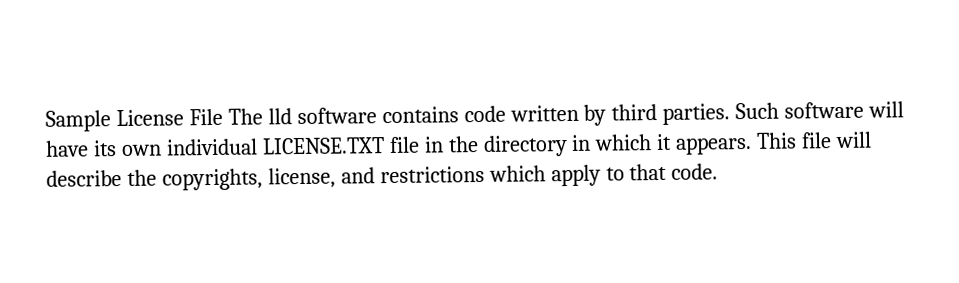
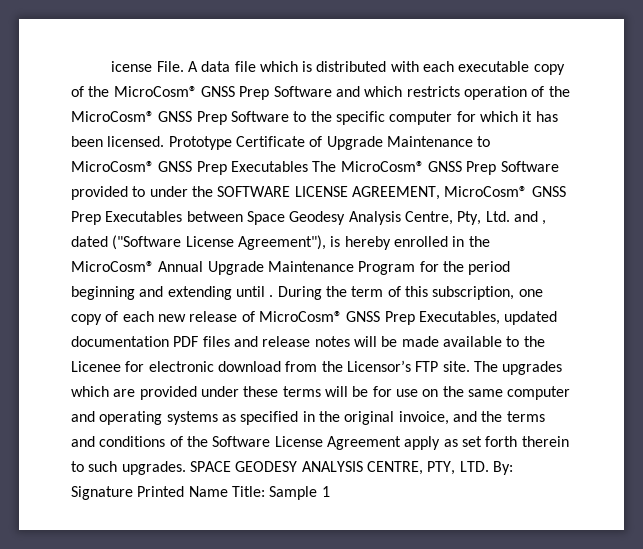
- Sample License File The lld software contains code written by third parties. Such software will have its own individual LICENSE.TXT file in the directory in which it appears. This file will describe the copyrights, license, and restrictions which apply to that code.
+ icense File. A data file which is distributed with each executable copy of the MicroCosm® GNSS Prep Software and which restricts operation of the MicroCosm® GNSS Prep Software to the specific computer for which it has been licensed. Prototype Certificate of Upgrade Maintenance to MicroCosm® GNSS Prep Executables The MicroCosm® GNSS Prep Software provided to under the SOFTWARE LICENSE AGREEMENT, MicroCosm® GNSS Prep Executables between Space Geodesy Analysis Centre, Pty, Ltd. and , dated ("Software License Agreement"), is hereby enrolled in the MicroCosm® Annual Upgrade Maintenance Program for the period beginning and extending until . During the term of this subscription, one copy of each new release of MicroCosm® GNSS Prep Executables, updated documentation PDF files and release notes will be made available to the Licenee for electronic download from the Licensor’s FTP site. The upgrades which are provided under these terms will be for use on the same computer and operating systems as specified in the original invoice, and the terms and conditions of the Software License Agreement apply as set forth therein to such upgrades. SPACE GEODESY ANALYSIS CENTRE, PTY, LTD. By: Signature Printed Name Title: Sample 1

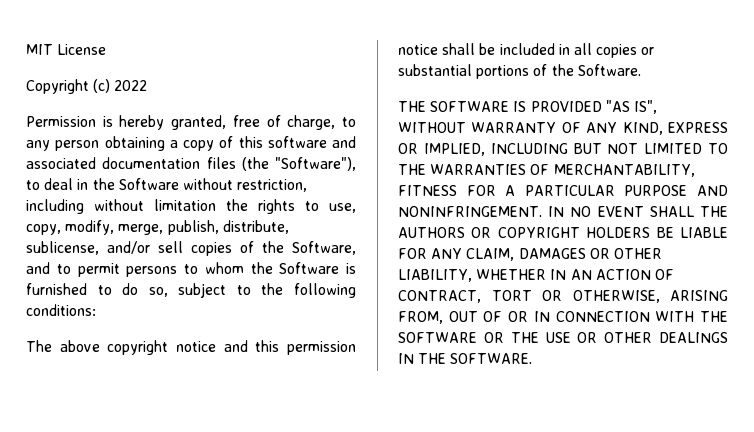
- icense File. A data file which is distributed with each executable copy of the MicroCosm® GNSS Prep Software and which restricts operation of the MicroCosm® GNSS Prep Software to the specific computer for which it has been licensed. Prototype Certificate of Upgrade Maintenance to MicroCosm® GNSS Prep Executables The MicroCosm® GNSS Prep Software provided to under the SOFTWARE LICENSE AGREEMENT, MicroCosm® GNSS Prep Executables between Space Geodesy Analysis Centre, Pty, Ltd. and , dated ("Software License Agreement"), is hereby enrolled in the MicroCosm® Annual Upgrade Maintenance Program for the period beginning and extending until . During the term of this subscription, one copy of each new release of MicroCosm® GNSS Prep Executables, updated documentation PDF files and release notes will be made available to the Licenee for electronic download from the Licensor’s FTP site. The upgrades which are provided under these terms will be for use on the same computer and operating systems as specified in the original invoice, and the terms and conditions of the Software License Agreement apply as set forth therein to such upgrades. SPACE GEODESY ANALYSIS CENTRE, PTY, LTD. By: Signature Printed Name Title: Sample 1
+ MIT License
+ Copyright (c) 2022
+ Permission is hereby granted, free of charge, to any person obtaining a copy of this software and associated documentation files (the "Software"), to deal in the Software without restriction, including without limitation the rights to use, copy, modify, merge, publish, distribute, sublicense, and/or sell copies of the Software, and to permit persons to whom the Software is furnished to do so, subject to the following conditions:
+ The above copyright notice and this permission notice shall be included in all copies or substantial portions of the Software.
+ THE SOFTWARE IS PROVIDED "AS IS", WITHOUT WARRANTY OF ANY KIND, EXPRESS OR IMPLIED, INCLUDING BUT NOT LIMITED TO THE WARRANTIES OF MERCHANTABILITY, FITNESS FOR A PARTICULAR PURPOSE AND NONINFRINGEMENT. IN NO EVENT SHALL THE AUTHORS OR COPYRIGHT HOLDERS BE LIABLE FOR ANY CLAIM, DAMAGES OR OTHER LIABILITY, WHETHER IN AN ACTION OF CONTRACT, TORT OR OTHERWISE, ARISING FROM, OUT OF OR IN CONNECTION WITH THE SOFTWARE OR THE USE OR OTHER DEALINGS IN THE SOFTWARE.

